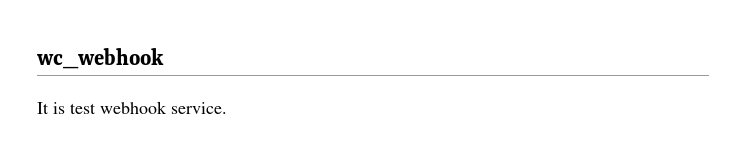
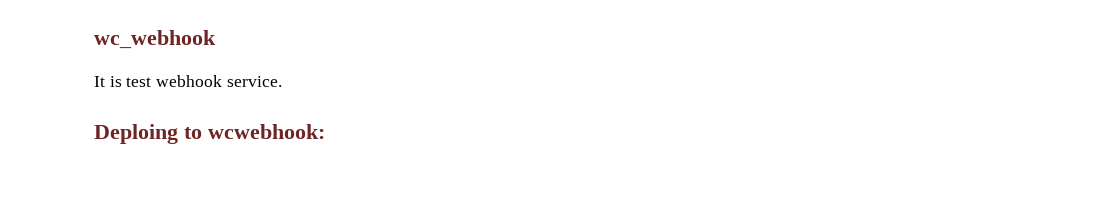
+ Deploing to wcwebhook:

